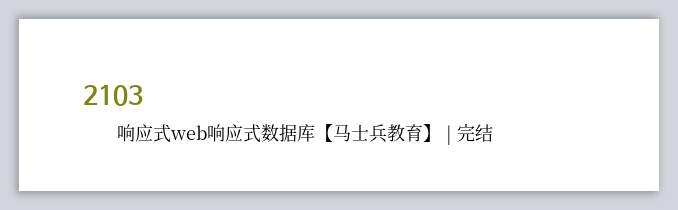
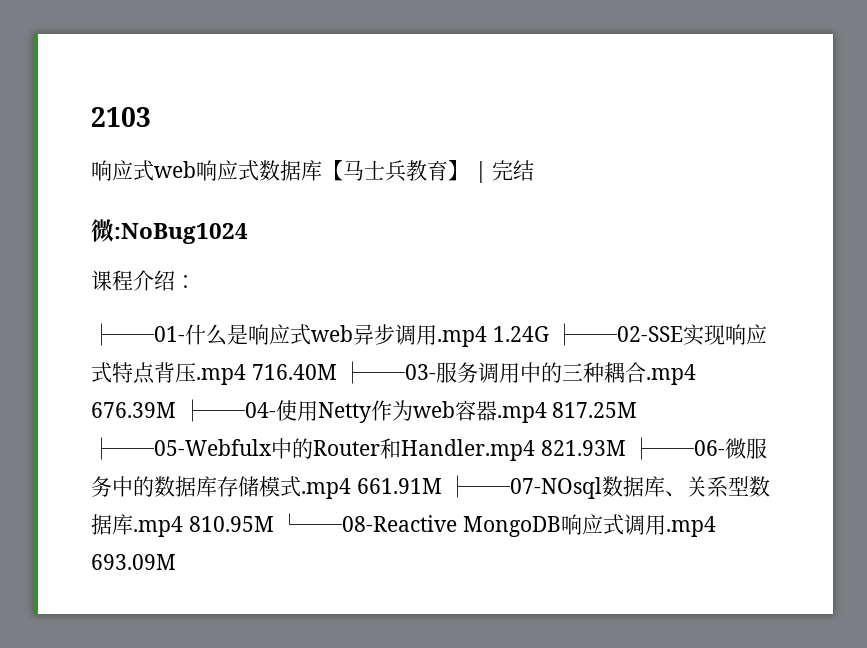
+ 微:NoBug1024
+ 课程介绍：
+ ├──01-什么是响应式web异步调用.mp4 1.24G ├──02-SSE实现响应式特点背压.mp4 716.40M ├──03-服务调用中的三种耦合.mp4 676.39M ├──04-使用Netty作为web容器.mp4 817.25M ├──05-Webfulx中的Router和Handler.mp4 821.93M ├──06-微服务中的数据库存储模式.mp4 661.91M ├──07-NOsql数据库、关系型数据库.mp4 810.95M └──08-Reactive MongoDB响应式调用.mp4 693.09M

